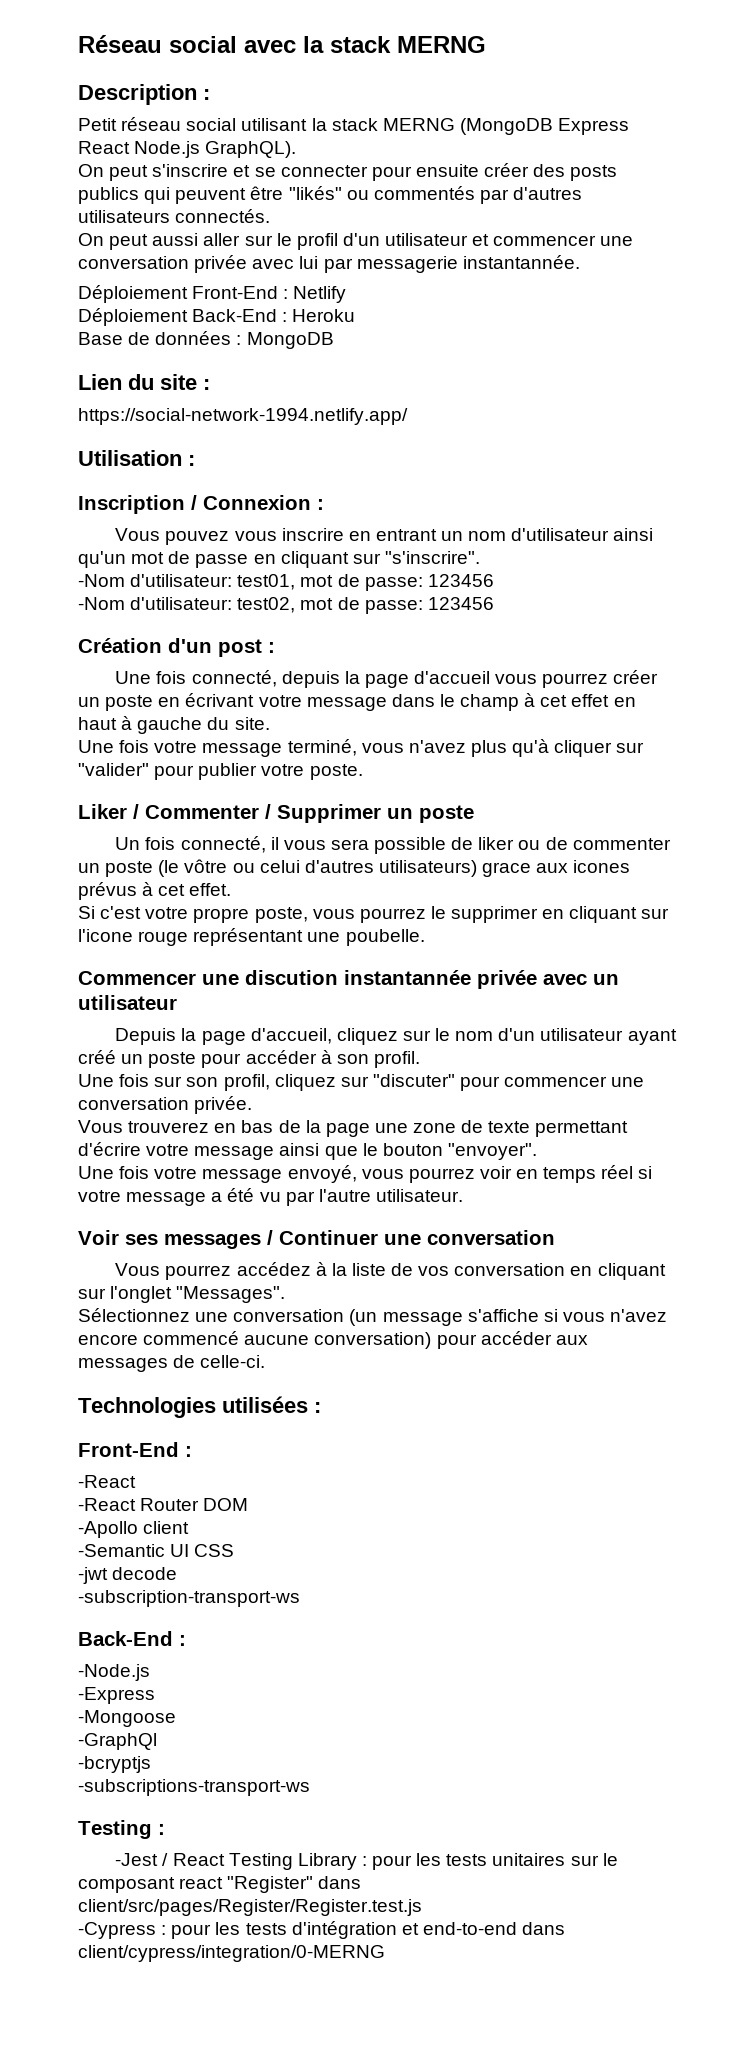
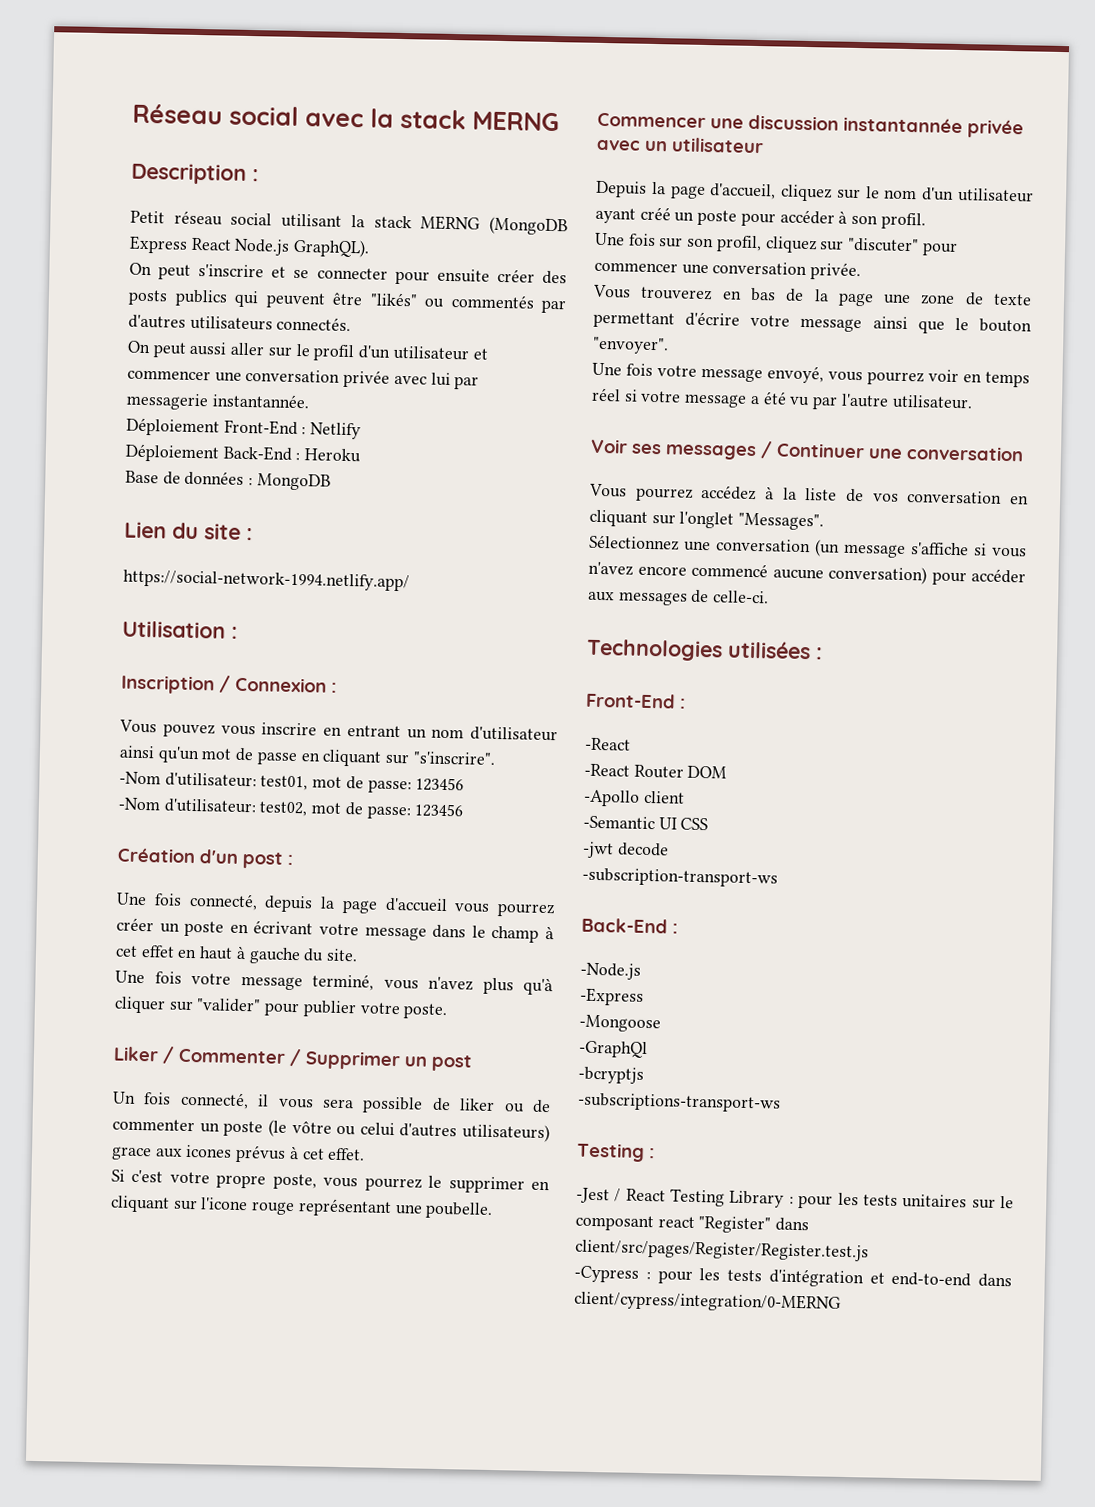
- Liker / Commenter / Supprimer un poste
+ Liker / Commenter / Supprimer un post
- Commencer une discution instantannée privée avec un utilisateur
+ Commencer une discussion instantannée privée avec un utilisateur

